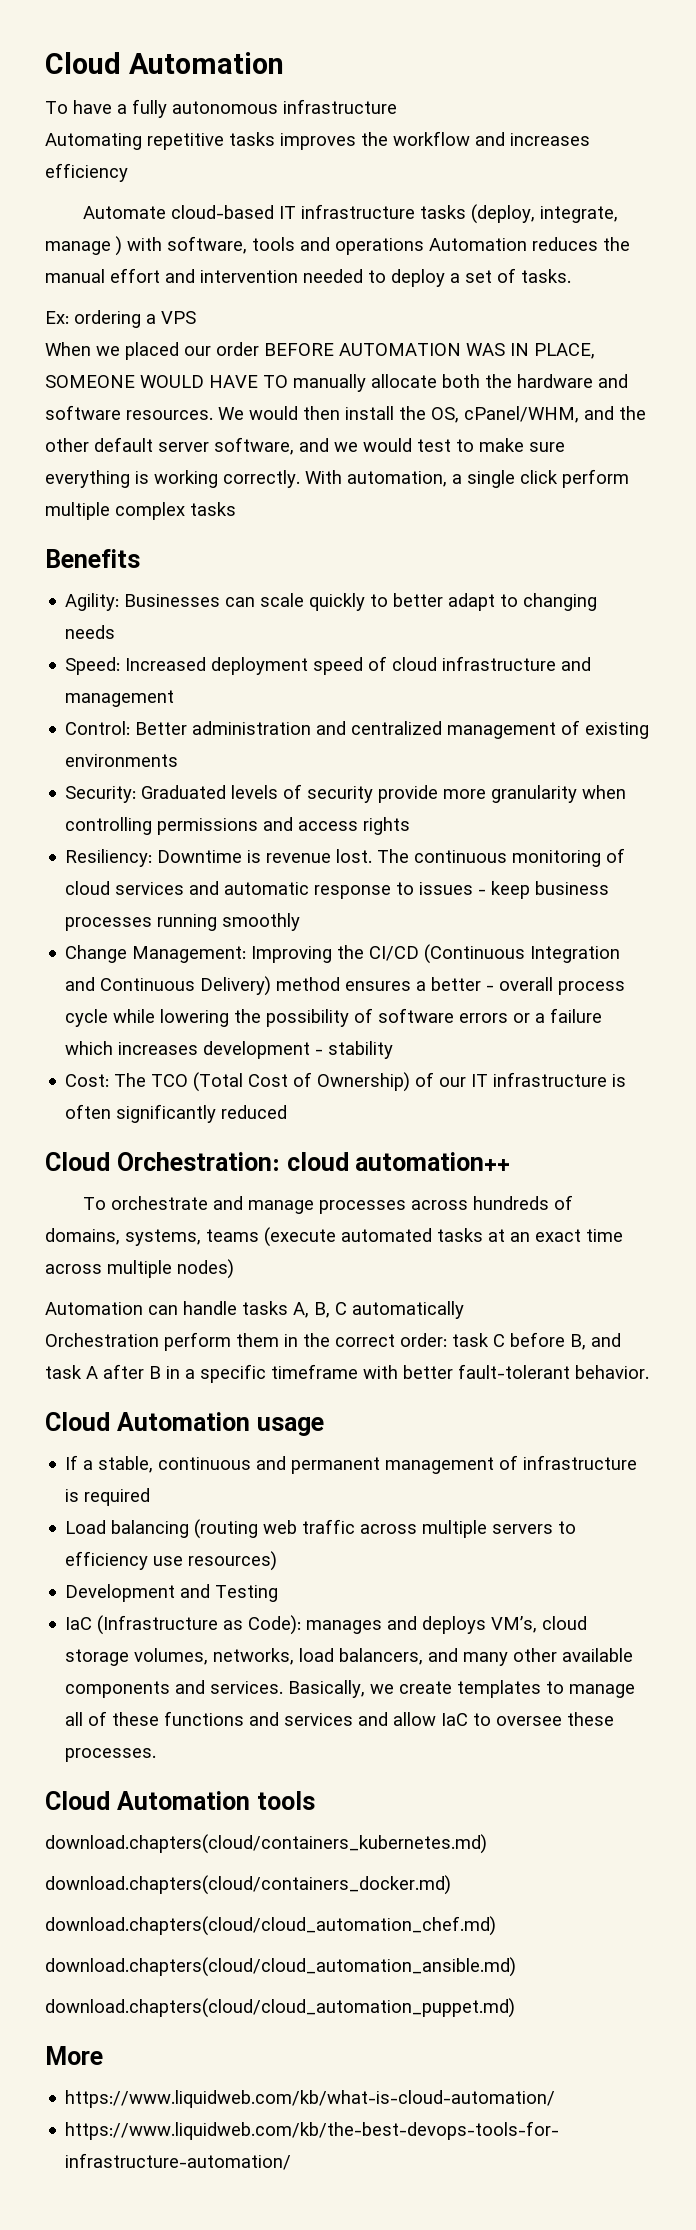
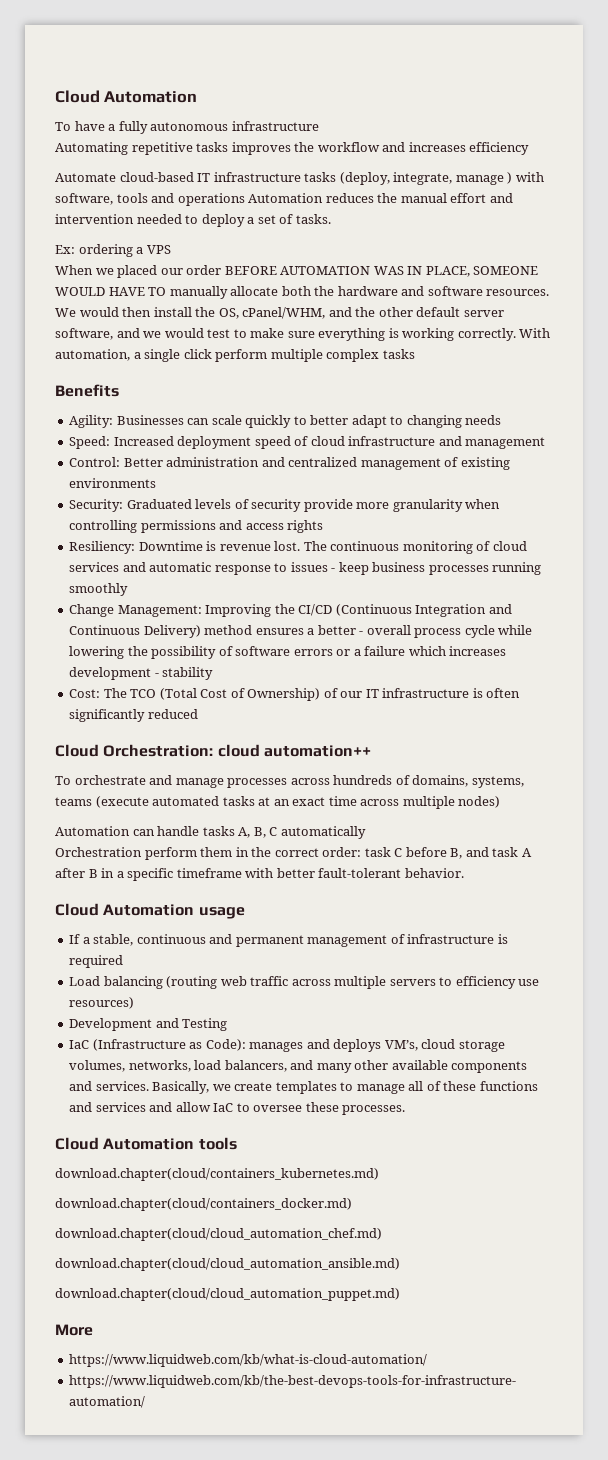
- download.chapters(cloud/containers_kubernetes.md)
- download.chapters(cloud/containers_docker.md)
- download.chapters(cloud/cloud_automation_chef.md)
- download.chapters(cloud/cloud_automation_ansible.md)
- download.chapters(cloud/cloud_automation_puppet.md)
+ download.chapter(cloud/containers_kubernetes.md)
+ download.chapter(cloud/containers_docker.md)
+ download.chapter(cloud/cloud_automation_chef.md)
+ download.chapter(cloud/cloud_automation_ansible.md)
+ download.chapter(cloud/cloud_automation_puppet.md)

